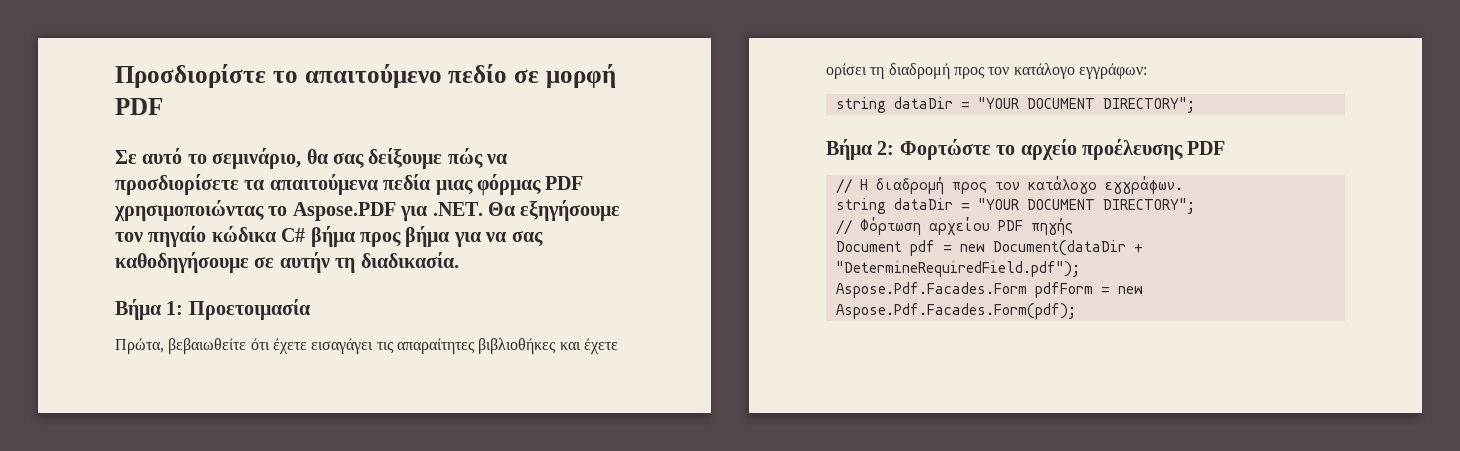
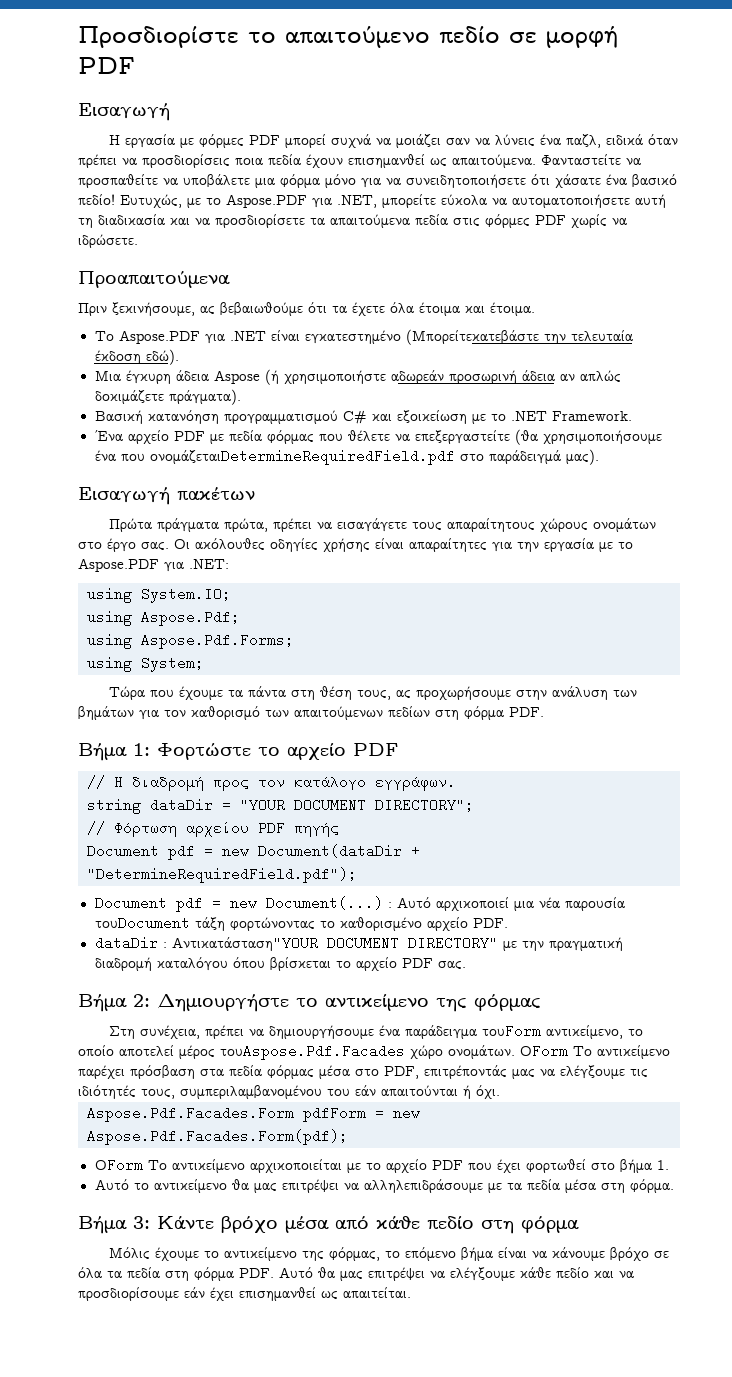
  Προσδιορίστε το απαιτούμενο πεδίο σε μορφή PDF
- Σε αυτό το σεμινάριο, θα σας δείξουμε πώς να προσδιορίσετε τα απαιτούμενα πεδία μιας φόρμας PDF χρησιμοποιώντας το Aspose.PDF για .NET. Θα εξηγήσουμε τον πηγαίο κώδικα C# βήμα προς βήμα για να σας καθοδηγήσουμε σε αυτήν τη διαδικασία.
- Βήμα 1: Προετοιμασία
- Πρώτα, βεβαιωθείτε ότι έχετε εισαγάγει τις απαραίτητες βιβλιοθήκες και έχετε ορίσει τη διαδρομή προς τον κατάλογο εγγράφων:
- string dataDir = "YOUR DOCUMENT DIRECTORY";
- Βήμα 2: Φορτώστε το αρχείο προέλευσης PDF
+ Εισαγωγή
+ Η εργασία με φόρμες PDF μπορεί συχνά να μοιάζει σαν να λύνεις ένα παζλ, ειδικά όταν πρέπει να προσδιορίσεις ποια πεδία έχουν επισημανθεί ως απαιτούμενα. Φανταστείτε να προσπαθείτε να υποβάλετε μια φόρμα μόνο για να συνειδητοποιήσετε ότι χάσατε ένα βασικό πεδίο! Ευτυχώς, με το Aspose.PDF για .NET, μπορείτε εύκολα να αυτοματοποιήσετε αυτή τη διαδικασία και να προσδιορίσετε τα απαιτούμενα πεδία στις φόρμες PDF χωρίς να ιδρώσετε.
+ Προαπαιτούμενα
+ Πριν ξεκινήσουμε, ας βεβαιωθούμε ότι τα έχετε όλα έτοιμα και έτοιμα.
+ Το Aspose.PDF για .NET είναι εγκατεστημένο (Μπορείτεκατεβάστε την τελευταία έκδοση εδώ).
+ Μια έγκυρη άδεια Aspose (ή χρησιμοποιήστε αδωρεάν προσωρινή άδεια αν απλώς δοκιμάζετε πράγματα).
+ Βασική κατανόηση προγραμματισμού C# και εξοικείωση με το .NET Framework.
+ Ένα αρχείο PDF με πεδία φόρμας που θέλετε να επεξεργαστείτε (θα χρησιμοποιήσουμε ένα που ονομάζεταιDetermineRequiredField.pdf στο παράδειγμά μας).
+ Εισαγωγή πακέτων
+ Πρώτα πράγματα πρώτα, πρέπει να εισαγάγετε τους απαραίτητους χώρους ονομάτων στο έργο σας. Οι ακόλουθες οδηγίες χρήσης είναι απαραίτητες για την εργασία με το Aspose.PDF για .NET:
+ using System.IO;
+ using Aspose.Pdf;
+ using Aspose.Pdf.Forms;
+ using System;
+ Τώρα που έχουμε τα πάντα στη θέση τους, ας προχωρήσουμε στην ανάλυση των βημάτων για τον καθορισμό των απαιτούμενων πεδίων στη φόρμα PDF.
+ Βήμα 1: Φορτώστε το αρχείο PDF
+ Document pdf = new Document(...) : Αυτό αρχικοποιεί μια νέα παρουσία τουDocument τάξη φορτώνοντας το καθορισμένο αρχείο PDF.
+ dataDir : Αντικατάσταση"YOUR DOCUMENT DIRECTORY" με την πραγματική διαδρομή καταλόγου όπου βρίσκεται το αρχείο PDF σας.
+ Βήμα 2: Δημιουργήστε το αντικείμενο της φόρμας
+ Στη συνέχεια, πρέπει να δημιουργήσουμε ένα παράδειγμα τουForm αντικείμενο, το οποίο αποτελεί μέρος τουAspose.Pdf.Facades χώρο ονομάτων. ΟForm Το αντικείμενο παρέχει πρόσβαση στα πεδία φόρμας μέσα στο PDF, επιτρέποντάς μας να ελέγξουμε τις ιδιότητές τους, συμπεριλαμβανομένου του εάν απαιτούνται ή όχι.
+ ΟForm Το αντικείμενο αρχικοποιείται με το αρχείο PDF που έχει φορτωθεί στο βήμα 1.
+ Αυτό το αντικείμενο θα μας επιτρέψει να αλληλεπιδράσουμε με τα πεδία μέσα στη φόρμα.
+ Βήμα 3: Κάντε βρόχο μέσα από κάθε πεδίο στη φόρμα
+ Μόλις έχουμε το αντικείμενο της φόρμας, το επόμενο βήμα είναι να κάνουμε βρόχο σε όλα τα πεδία στη φόρμα PDF. Αυτό θα μας επιτρέψει να ελέγξουμε κάθε πεδίο και να προσδιορίσουμε εάν έχει επισημανθεί ως απαιτείται.

